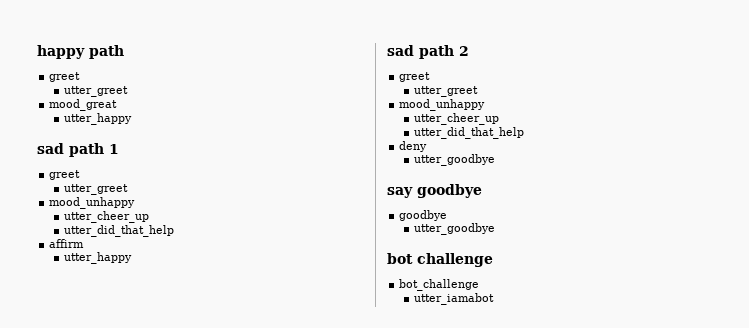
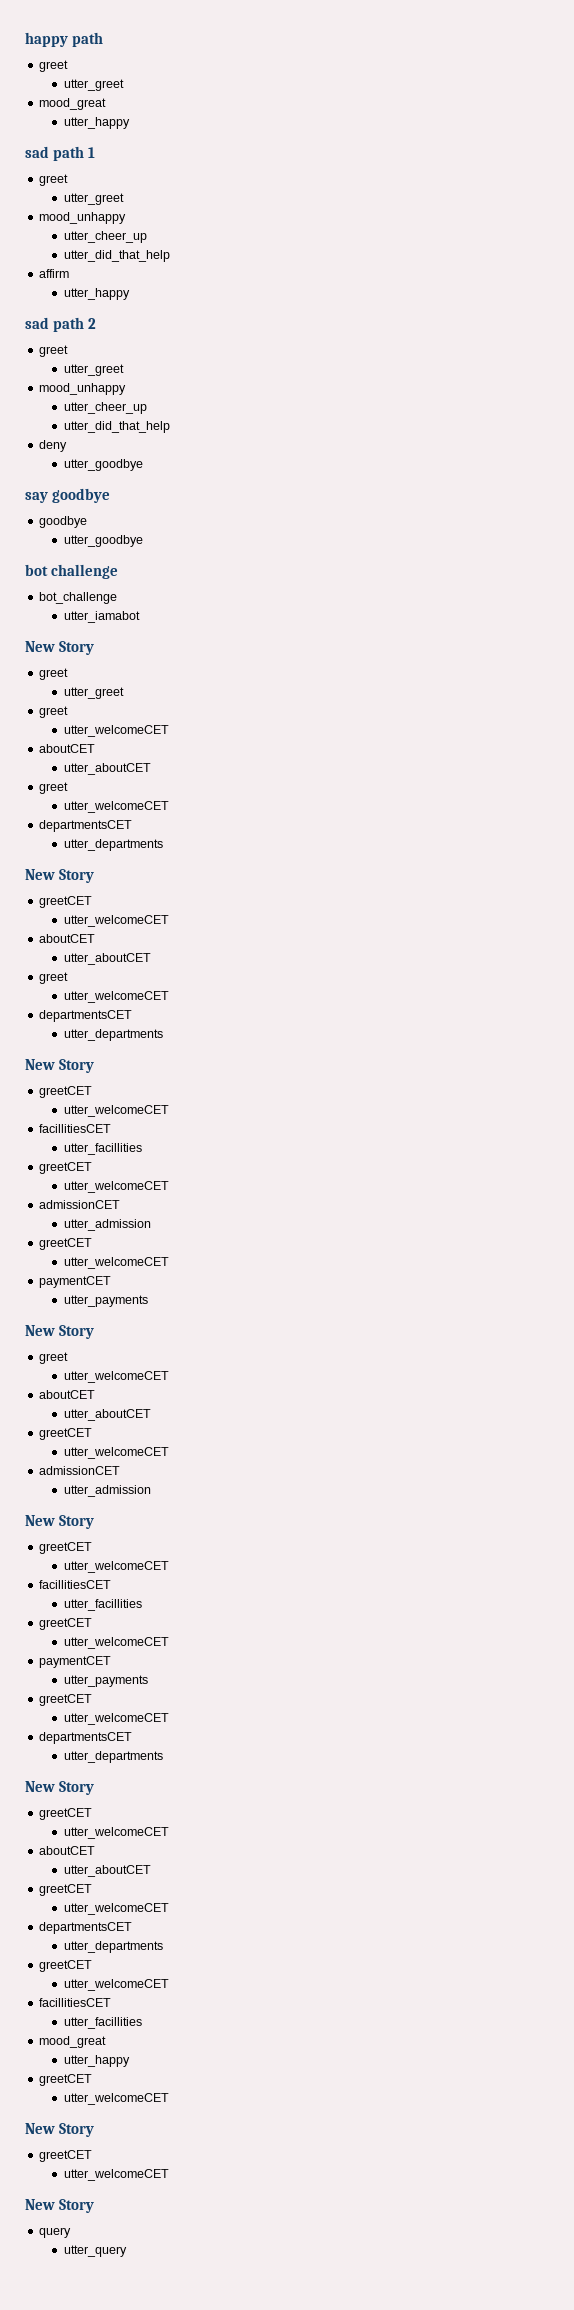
  utter_iamabot
+ New Story
+ greet
+ utter_greet
+ greet
+ utter_welcomeCET
+ aboutCET
+ utter_aboutCET
+ greet
+ utter_welcomeCET
+ departmentsCET
+ utter_departments
+ New Story
+ greetCET
+ utter_welcomeCET
+ aboutCET
+ utter_aboutCET
+ greet
+ utter_welcomeCET
+ departmentsCET
+ utter_departments
+ New Story
+ greetCET
+ utter_welcomeCET
+ facillitiesCET
+ utter_facillities
+ greetCET
+ utter_welcomeCET
+ admissionCET
+ utter_admission
+ greetCET
+ utter_welcomeCET
+ paymentCET
+ utter_payments
+ New Story
+ greet
+ utter_welcomeCET
+ aboutCET
+ utter_aboutCET
+ greetCET
+ utter_welcomeCET
+ admissionCET
+ utter_admission
+ New Story
+ greetCET
+ utter_welcomeCET
+ facillitiesCET
+ utter_facillities
+ greetCET
+ utter_welcomeCET
+ paymentCET
+ utter_payments
+ greetCET
+ utter_welcomeCET
+ departmentsCET
+ utter_departments
+ New Story
+ greetCET
+ utter_welcomeCET
+ aboutCET
+ utter_aboutCET
+ greetCET
+ utter_welcomeCET
+ departmentsCET
+ utter_departments
+ greetCET
+ utter_welcomeCET
+ facillitiesCET
+ utter_facillities
+ mood_great
+ utter_happy
+ greetCET
+ utter_welcomeCET
+ New Story
+ greetCET
+ utter_welcomeCET
+ New Story
+ query
+ utter_query

